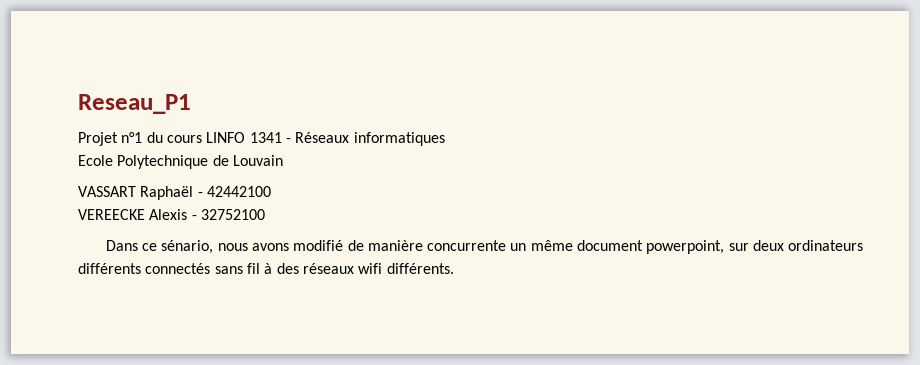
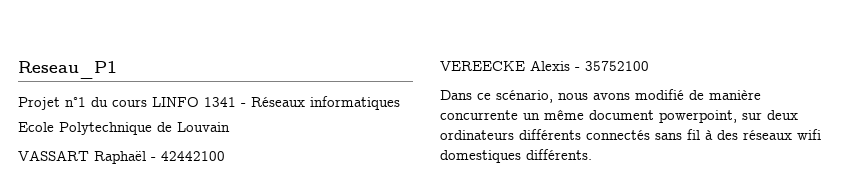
- VEREECKE Alexis - 32752100
+ VEREECKE Alexis - 35752100
- Dans ce sénario, nous avons modifié de manière concurrente un même document powerpoint, sur deux ordinateurs différents connectés sans fil à des réseaux wifi différents.
+ Dans ce scénario, nous avons modifié de manière concurrente un même document powerpoint, sur deux ordinateurs différents connectés sans fil à des réseaux wifi domestiques différents.

